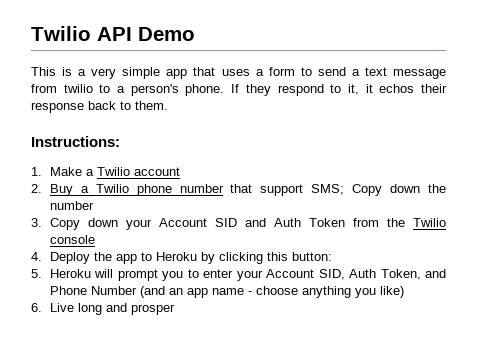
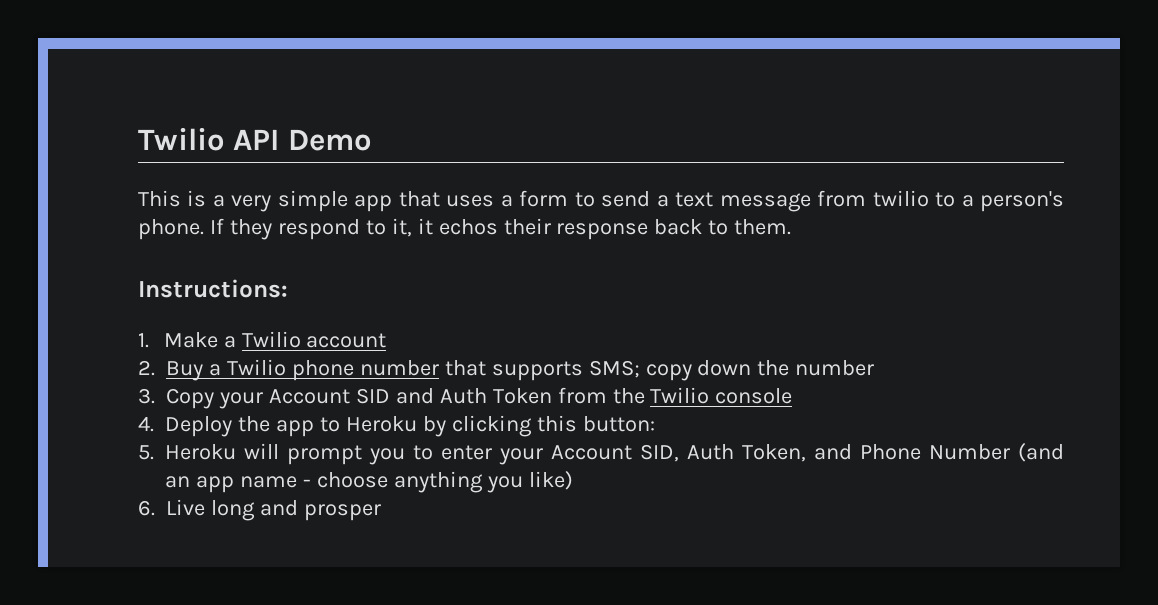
- 2. Buy a Twilio phone number that support SMS; Copy down the number
+ 2. Buy a Twilio phone number that supports SMS; copy down the number
- 3. Copy down your Account SID and Auth Token from the Twilio console
+ 3. Copy your Account SID and Auth Token from the Twilio console

